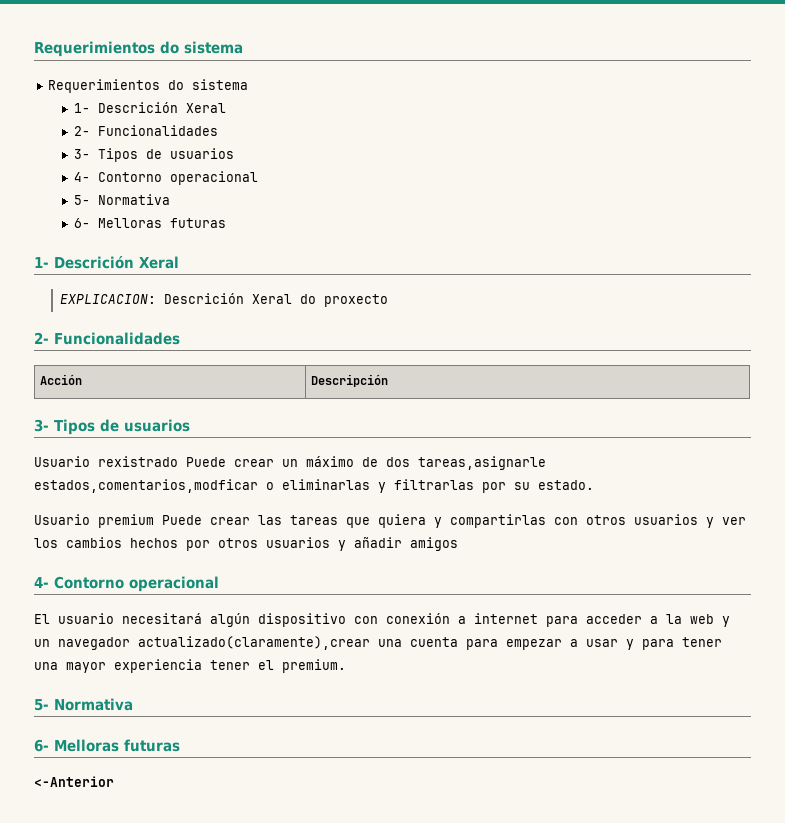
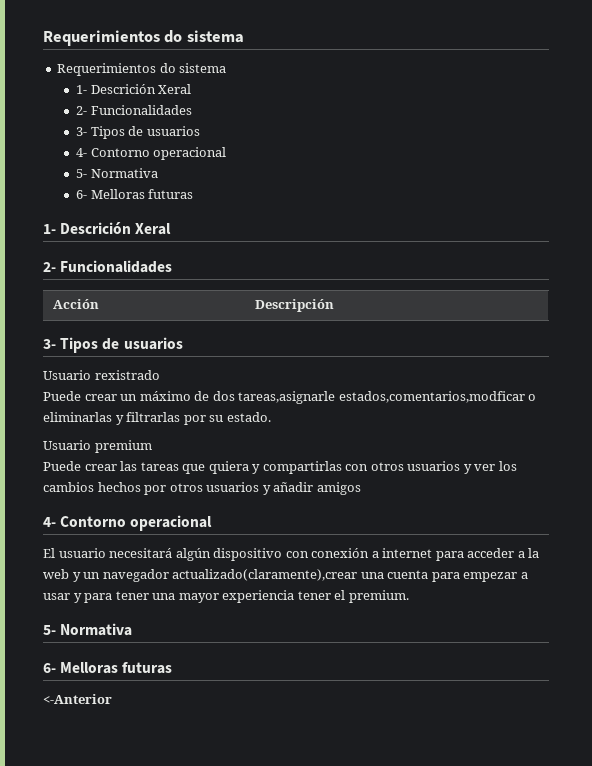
- EXPLICACION: Descrición Xeral do proxecto
- Usuario rexistrado Puede crear un máximo de dos tareas,asignarle estados,comentarios,modficar o eliminarlas y filtrarlas por su estado.
+ Usuario rexistrado
+ Puede crear un máximo de dos tareas,asignarle estados,comentarios,modficar o eliminarlas y filtrarlas por su estado.
- Usuario premium Puede crear las tareas que quiera y compartirlas con otros usuarios y ver los cambios hechos por otros usuarios y añadir amigos
+ Usuario premium
+ Puede crear las tareas que quiera y compartirlas con otros usuarios y ver los cambios hechos por otros usuarios y añadir amigos

